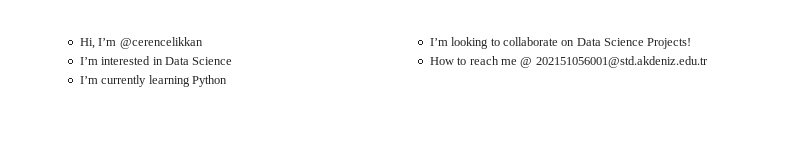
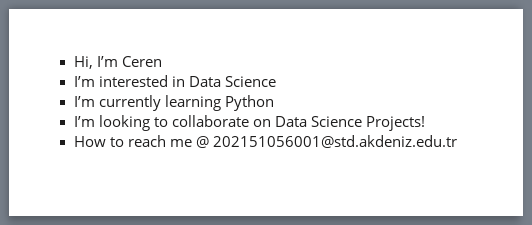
- Hi, I’m @cerencelikkan
+ Hi, I’m Ceren

